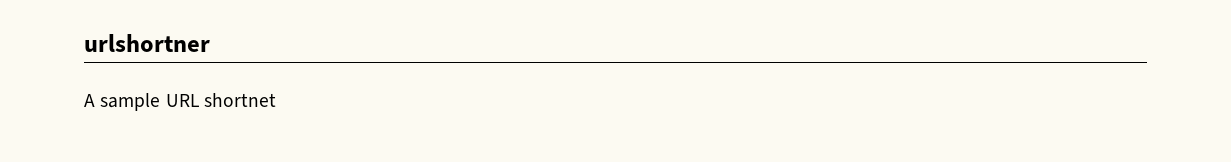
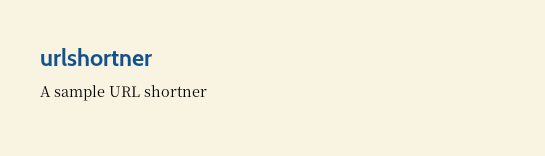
- A sample URL shortnet
+ A sample URL shortner

